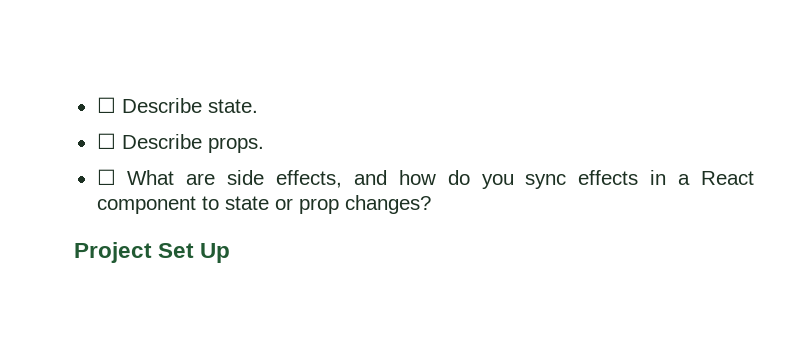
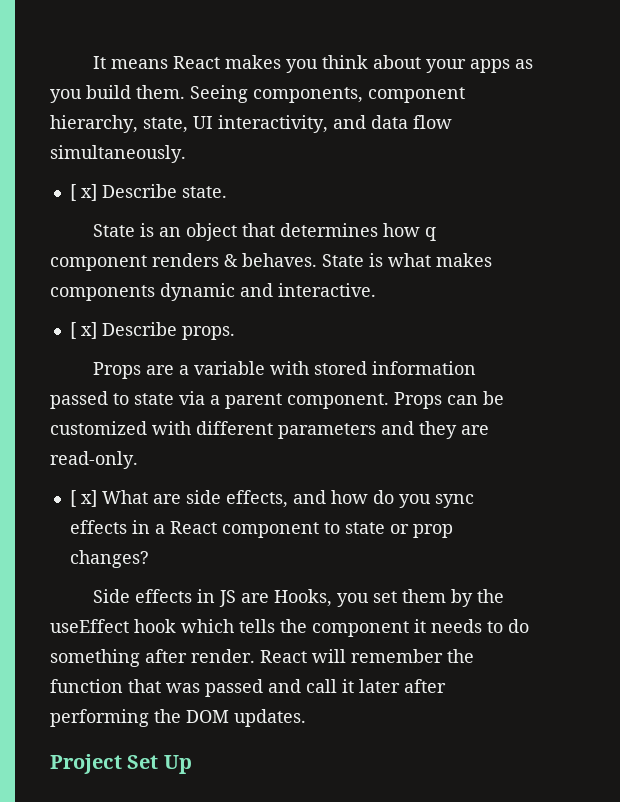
- ☐ Describe state.
- ☐ Describe props.
- ☐ What are side effects, and how do you sync effects in a React component to state or prop changes?
+ It means React makes you think about your apps as you build them. Seeing components, component hierarchy, state, UI interactivity, and data flow simultaneously.
+ [ x] Describe state.
+ State is an object that determines how q component renders & behaves. State is what makes components dynamic and interactive.
+ [ x] Describe props.
+ Props are a variable with stored information passed to state via a parent component. Props can be customized with different parameters and they are read-only.
+ [ x] What are side effects, and how do you sync effects in a React component to state or prop changes?
+ Side effects in JS are Hooks, you set them by the useEffect hook which tells the component it needs to do something after render. React will remember the function that was passed and call it later after performing the DOM updates.

